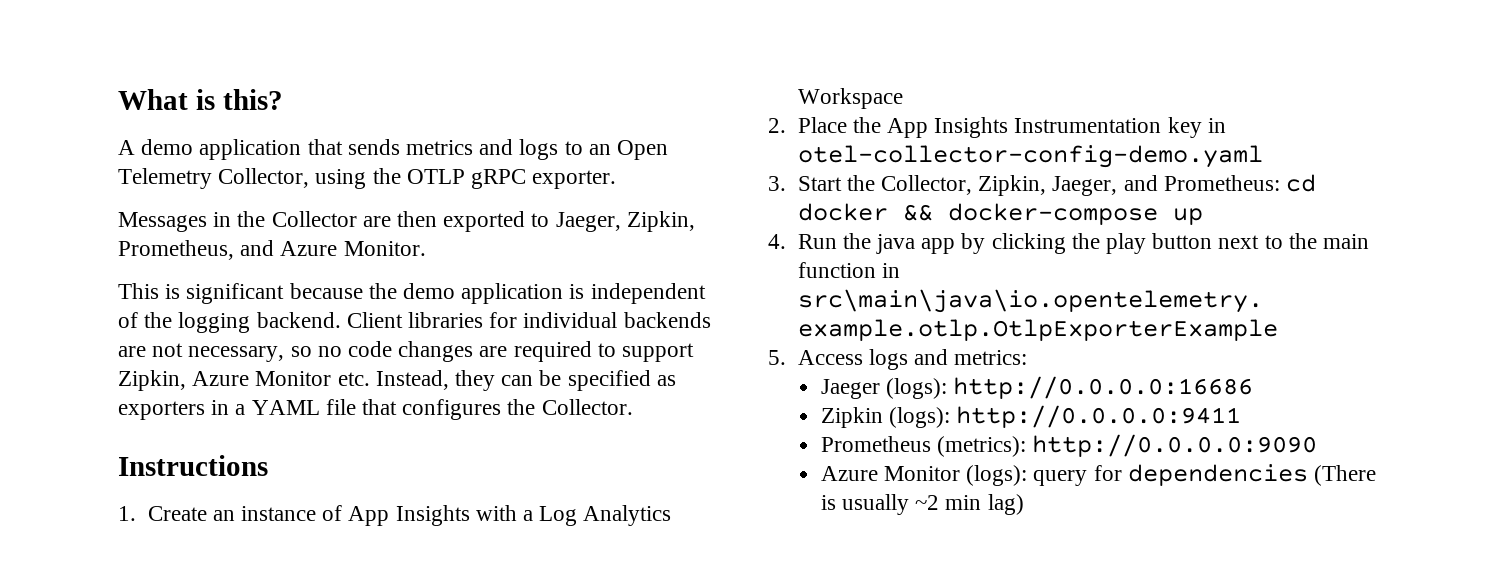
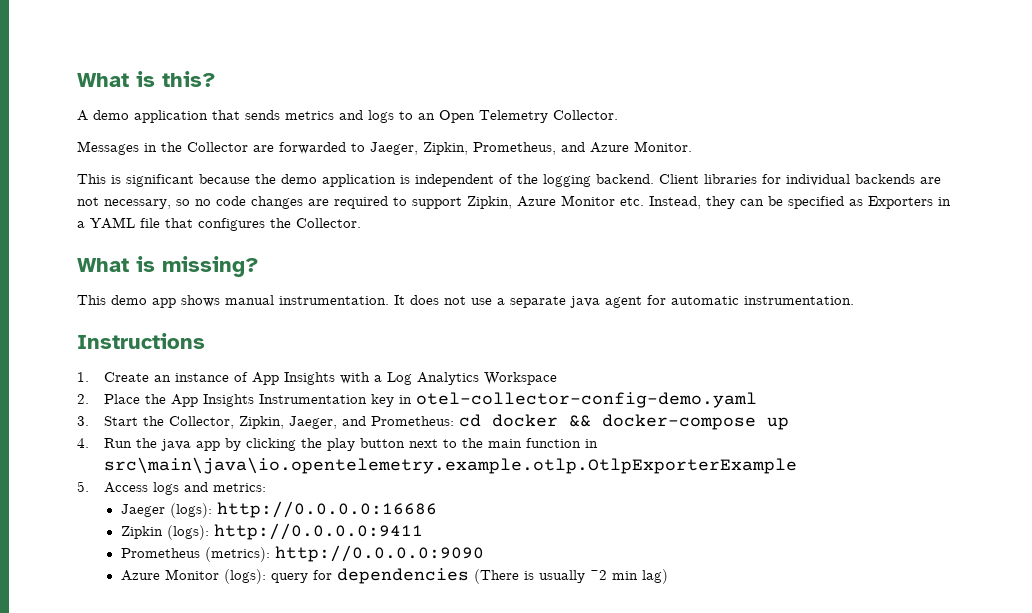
- A demo application that sends metrics and logs to an Open Telemetry Collector, using the OTLP gRPC exporter.
+ A demo application that sends metrics and logs to an Open Telemetry Collector.
- Messages in the Collector are then exported to Jaeger, Zipkin, Prometheus, and Azure Monitor.
+ Messages in the Collector are forwarded to Jaeger, Zipkin, Prometheus, and Azure Monitor.
- Client libraries for individual backends are not necessary, so no code changes are required to support Zipkin, Azure Monitor etc. Instead, they can be specified as exporters in a YAML file that configures the Collector.
+ Client libraries for individual backends are not necessary, so no code changes are required to support Zipkin, Azure Monitor etc. Instead, they can be specified as Exporters in a YAML file that configures the Collector.
+ What is missing?
+ This demo app shows manual instrumentation. It does not use a separate java agent for automatic instrumentation.

